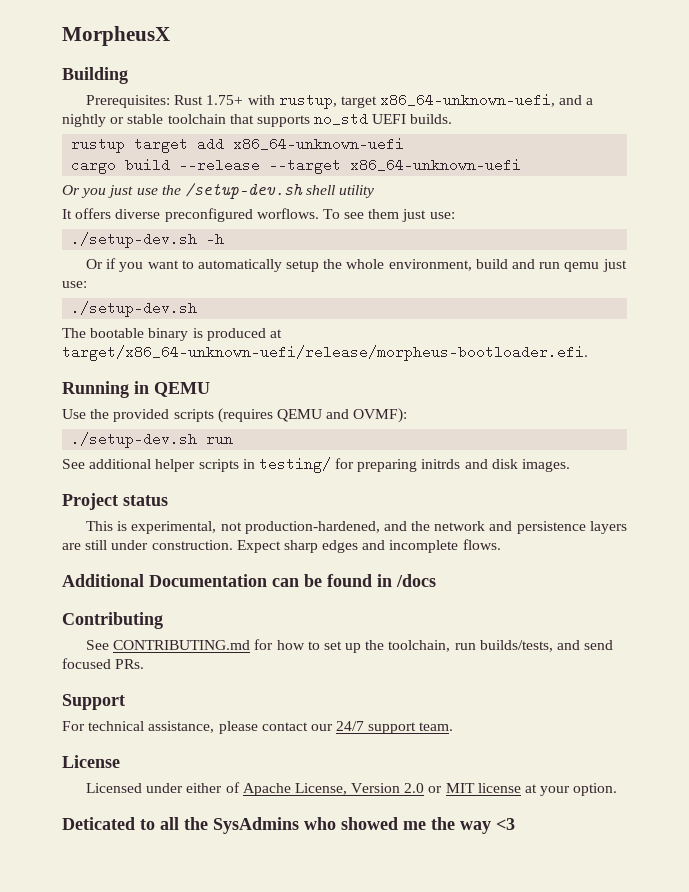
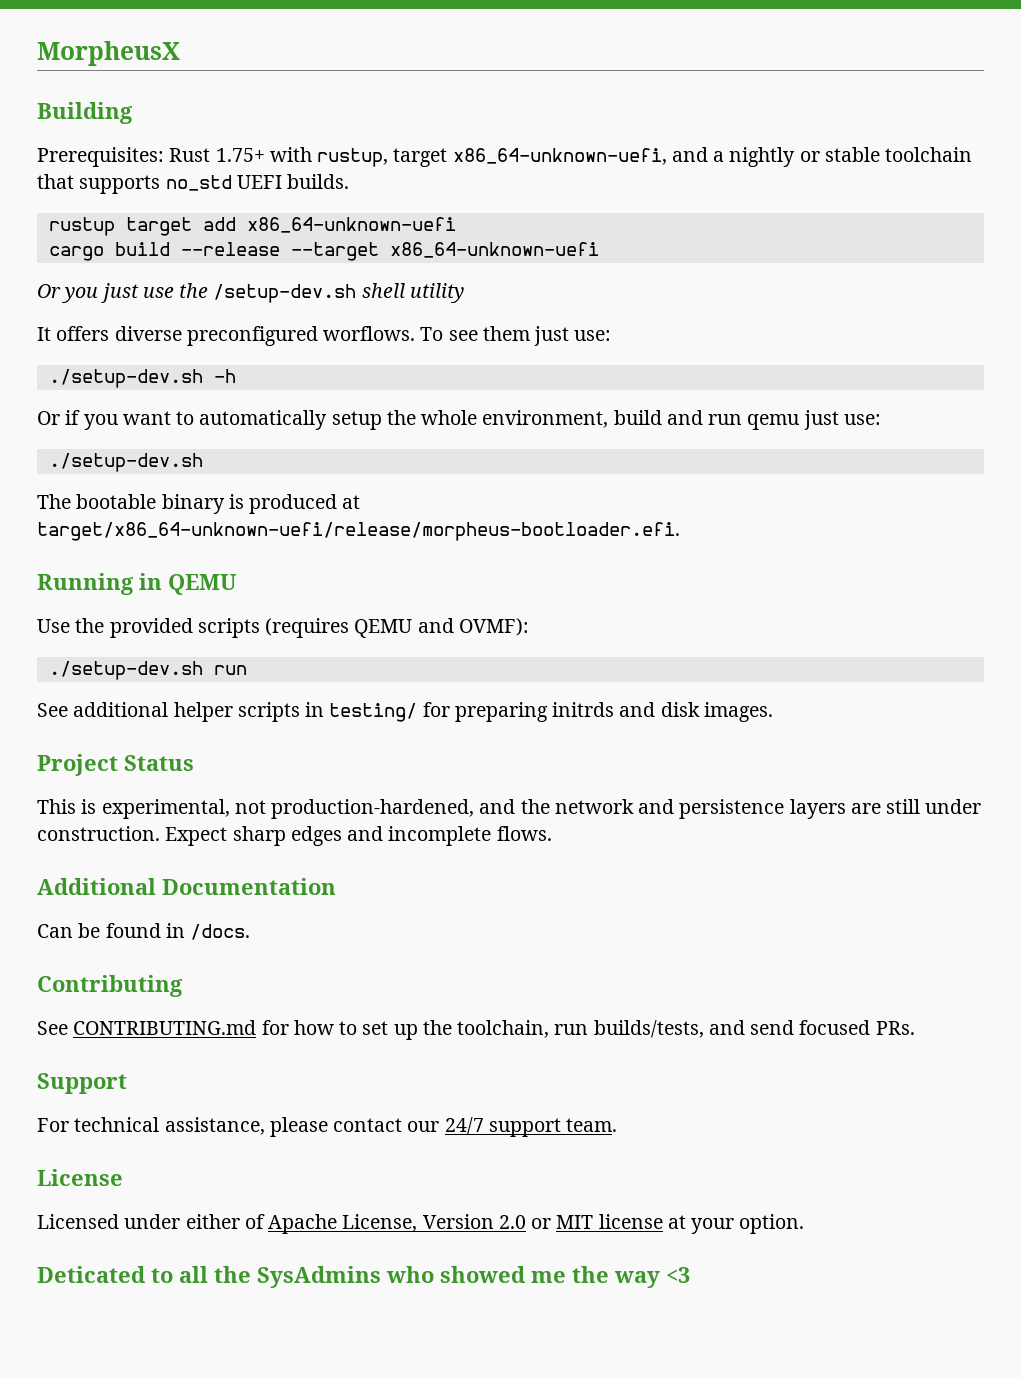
- Project status
+ Project Status
- Additional Documentation can be found in /docs
+ Additional Documentation
+ Can be found in /docs.

